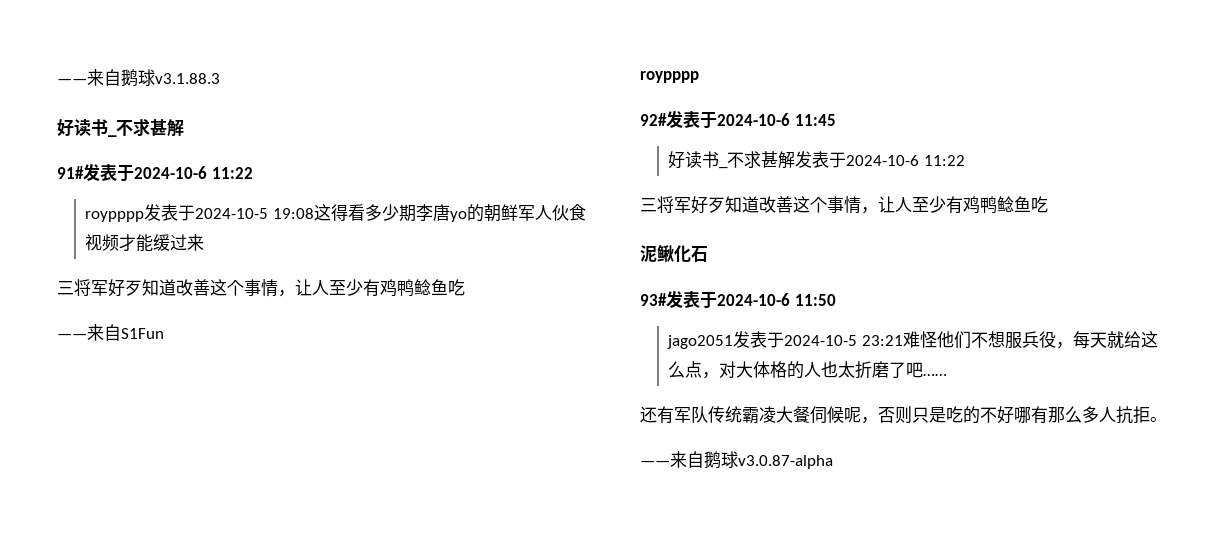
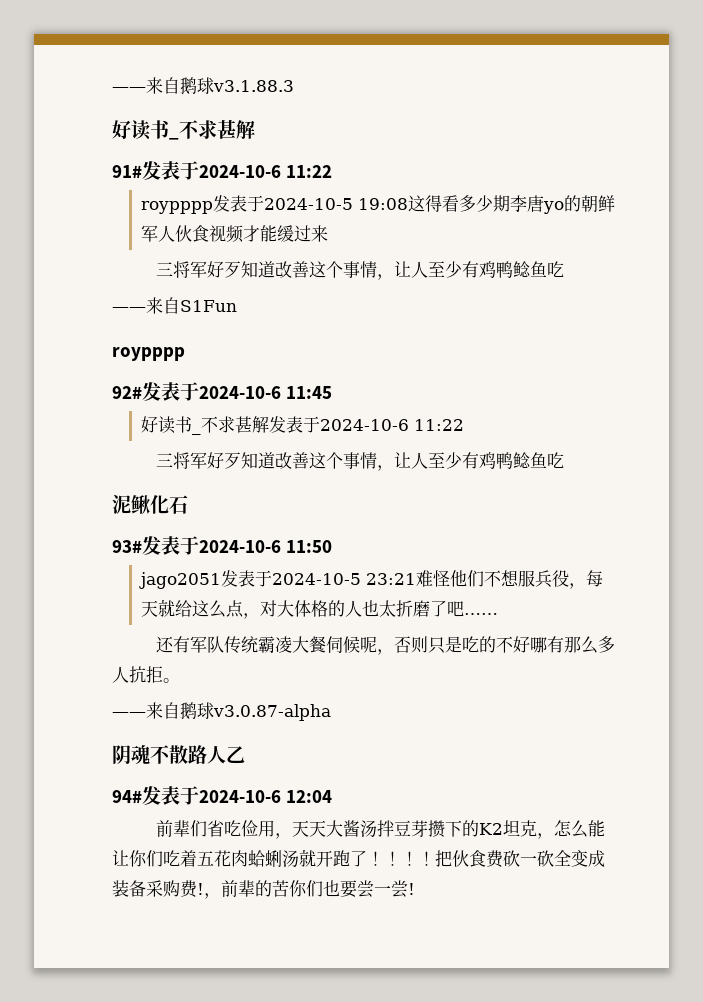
+ 阴魂不散路人乙
+ 94#发表于2024-10-6 12:04
+ 前辈们省吃俭用，天天大酱汤拌豆芽攒下的K2坦克，怎么能让你们吃着五花肉蛤蜊汤就开跑了！！！！把伙食费砍一砍全变成装备采购费!，前辈的苦你们也要尝一尝!

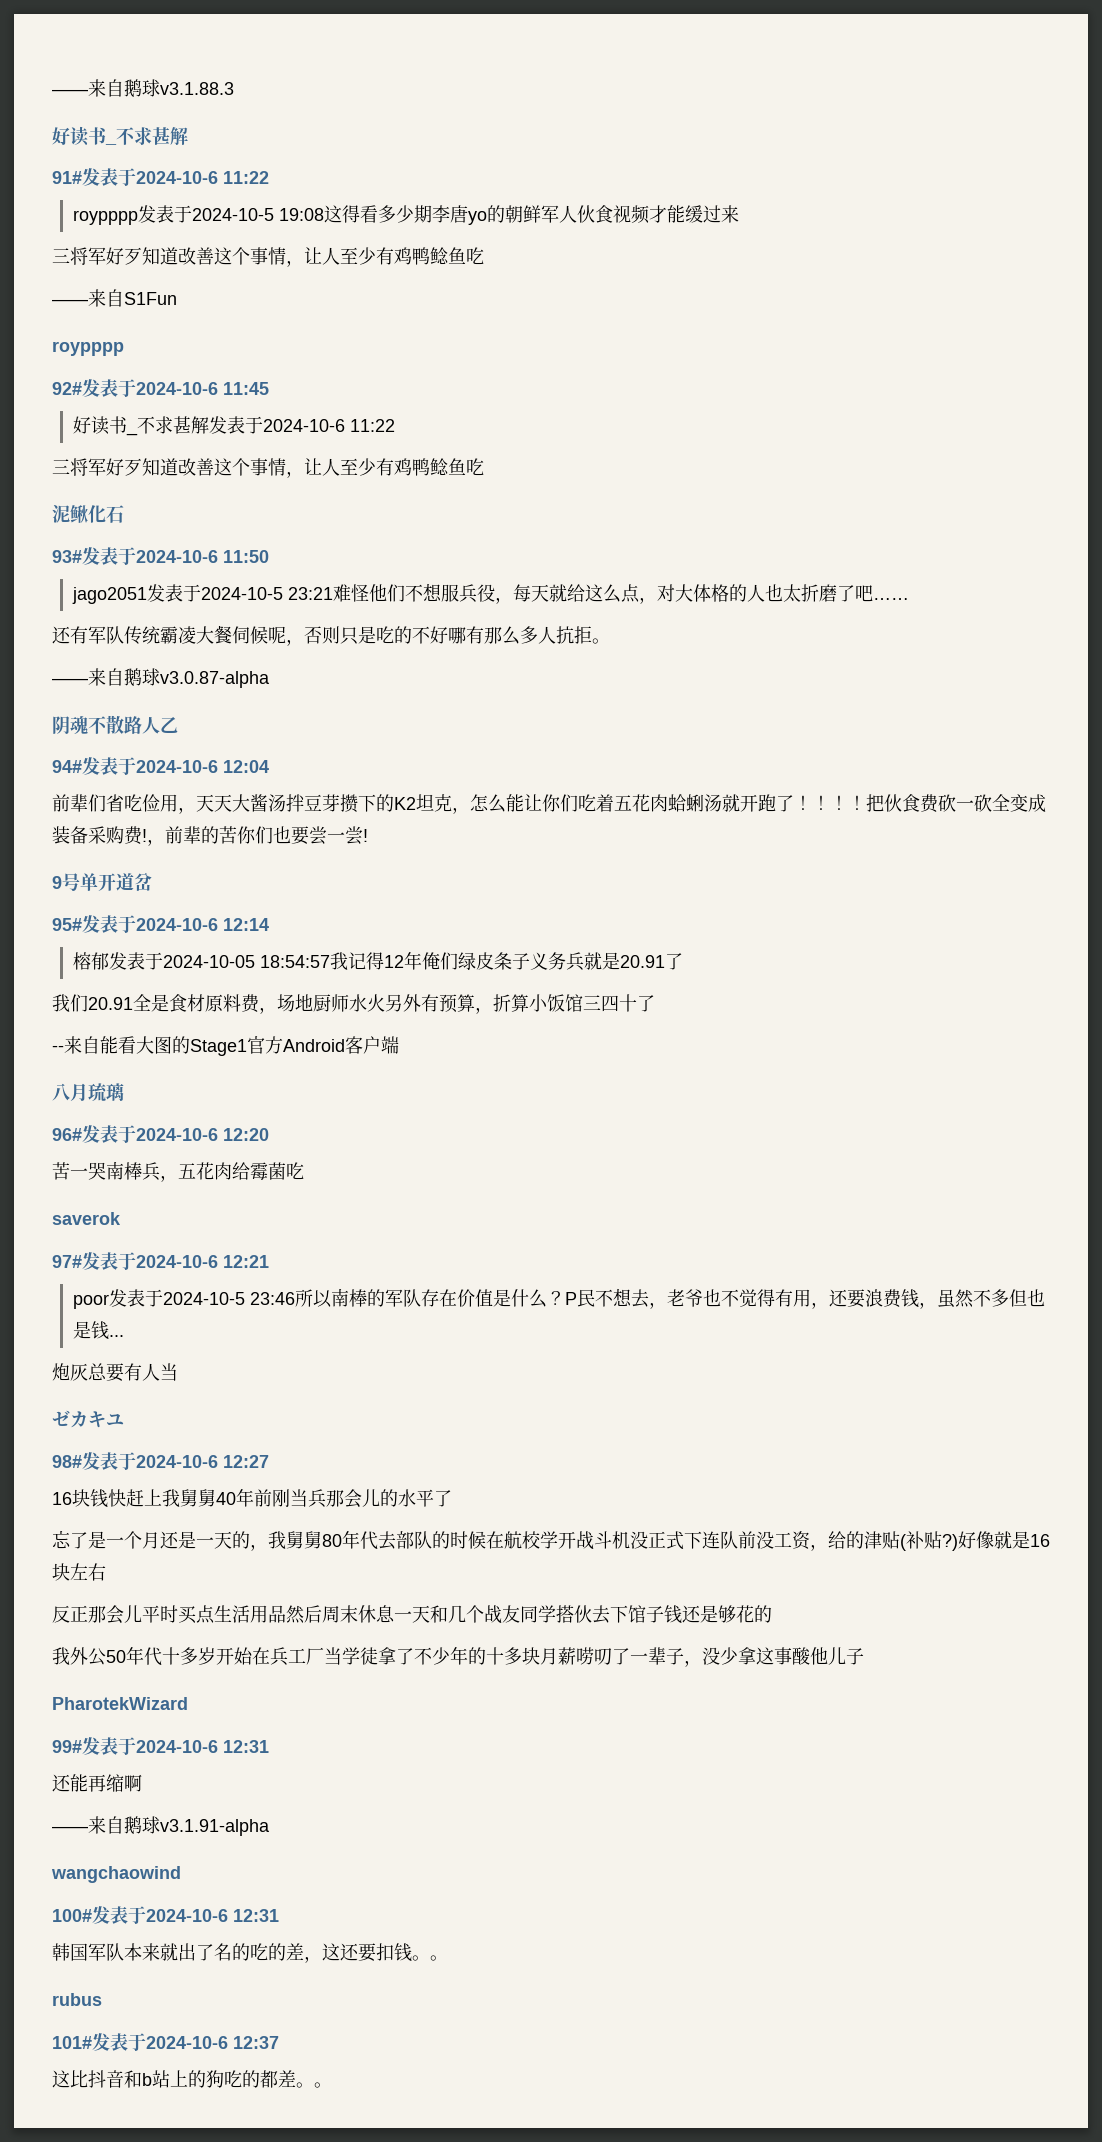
+ 9号单开道岔
+ 95#发表于2024-10-6 12:14
+ 榕郁发表于2024-10-05 18:54:57我记得12年俺们绿皮条子义务兵就是20.91了
+ 我们20.91全是食材原料费，场地厨师水火另外有预算，折算小饭馆三四十了
+ --来自能看大图的Stage1官方Android客户端
+ 八月琉璃
+ 96#发表于2024-10-6 12:20
+ 苦一哭南棒兵，五花肉给霉菌吃
+ saverok
+ 97#发表于2024-10-6 12:21
+ poor发表于2024-10-5 23:46所以南棒的军队存在价值是什么？P民不想去，老爷也不觉得有用，还要浪费钱，虽然不多但也是钱...
+ 炮灰总要有人当
+ ゼカキユ
+ 98#发表于2024-10-6 12:27
+ 16块钱快赶上我舅舅40年前刚当兵那会儿的水平了
+ 忘了是一个月还是一天的，我舅舅80年代去部队的时候在航校学开战斗机没正式下连队前没工资，给的津贴(补贴?)好像就是16块左右
+ 反正那会儿平时买点生活用品然后周末休息一天和几个战友同学搭伙去下馆子钱还是够花的
+ 我外公50年代十多岁开始在兵工厂当学徒拿了不少年的十多块月薪唠叨了一辈子，没少拿这事酸他儿子
+ PharotekWizard
+ 99#发表于2024-10-6 12:31
+ 还能再缩啊
+ ——来自鹅球v3.1.91-alpha
+ wangchaowind
+ 100#发表于2024-10-6 12:31
+ 韩国军队本来就出了名的吃的差，这还要扣钱。。
+ rubus
+ 101#发表于2024-10-6 12:37
+ 这比抖音和b站上的狗吃的都差。。

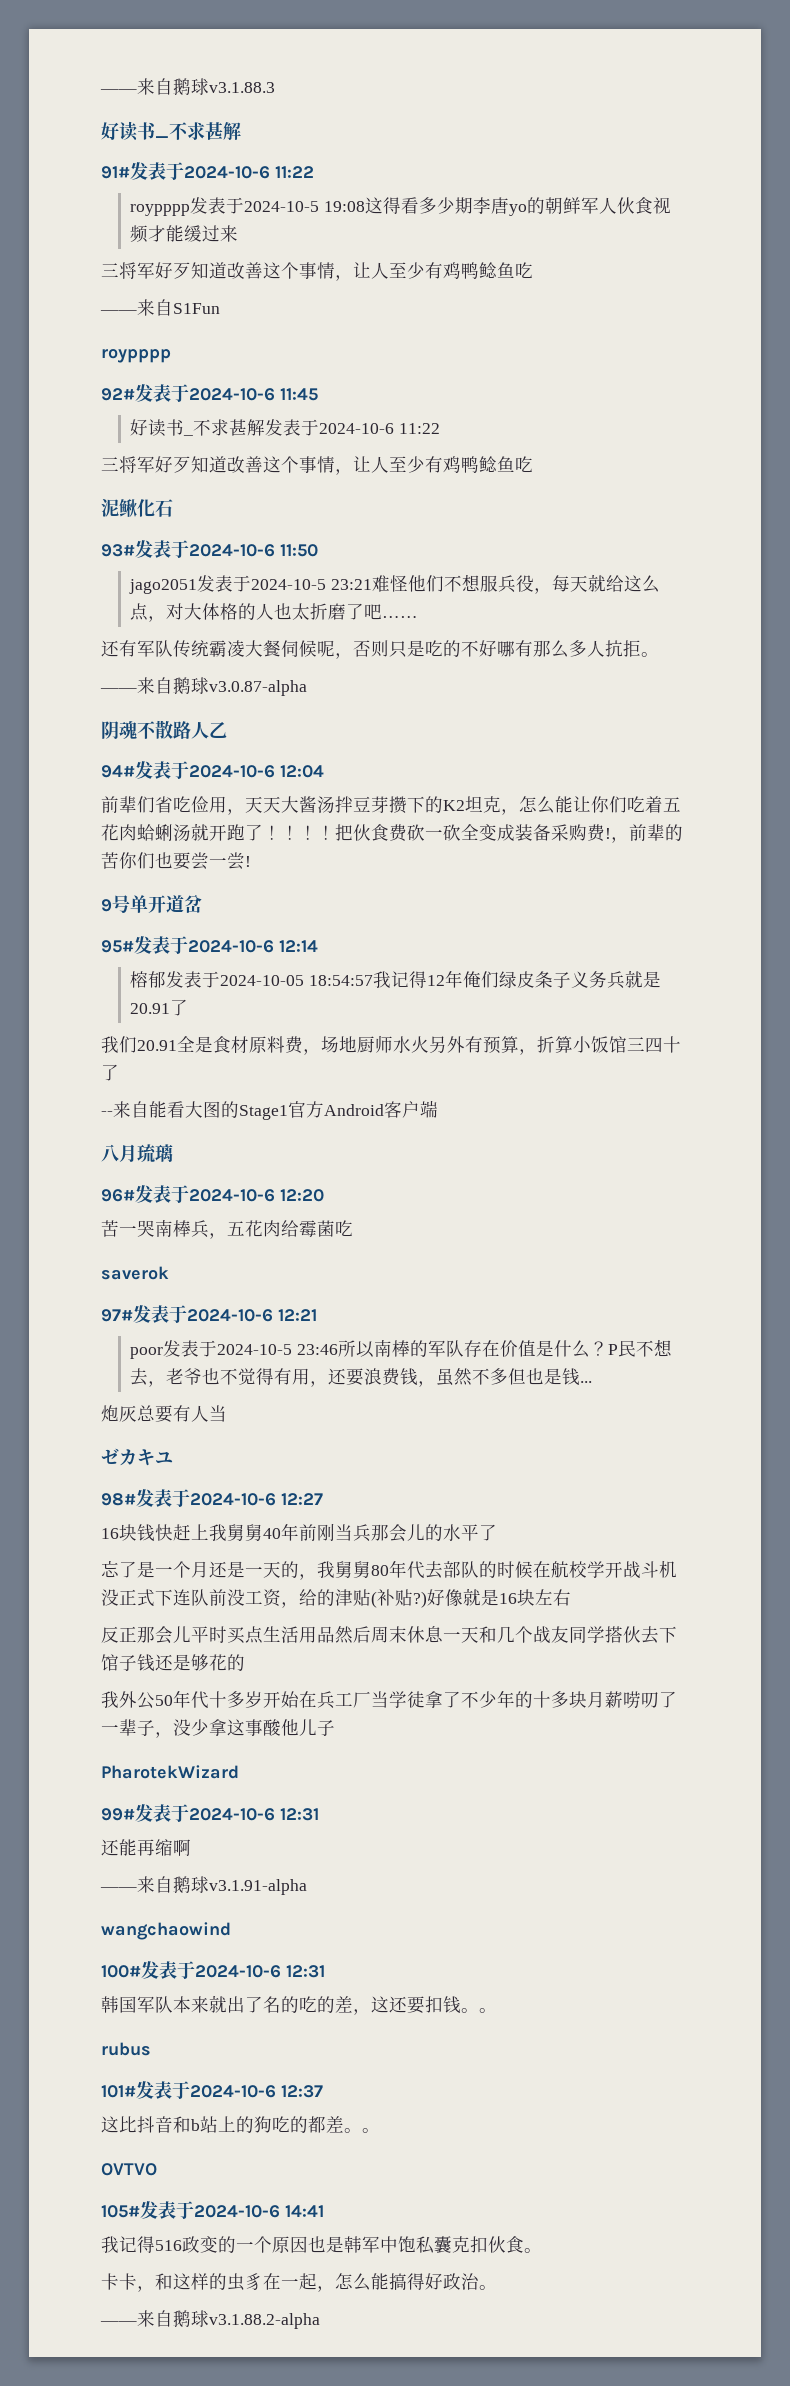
+ OVTVO
+ 105#发表于2024-10-6 14:41
+ 我记得516政变的一个原因也是韩军中饱私囊克扣伙食。
+ 卡卡，和这样的虫豸在一起，怎么能搞得好政治。
+ ——来自鹅球v3.1.88.2-alpha

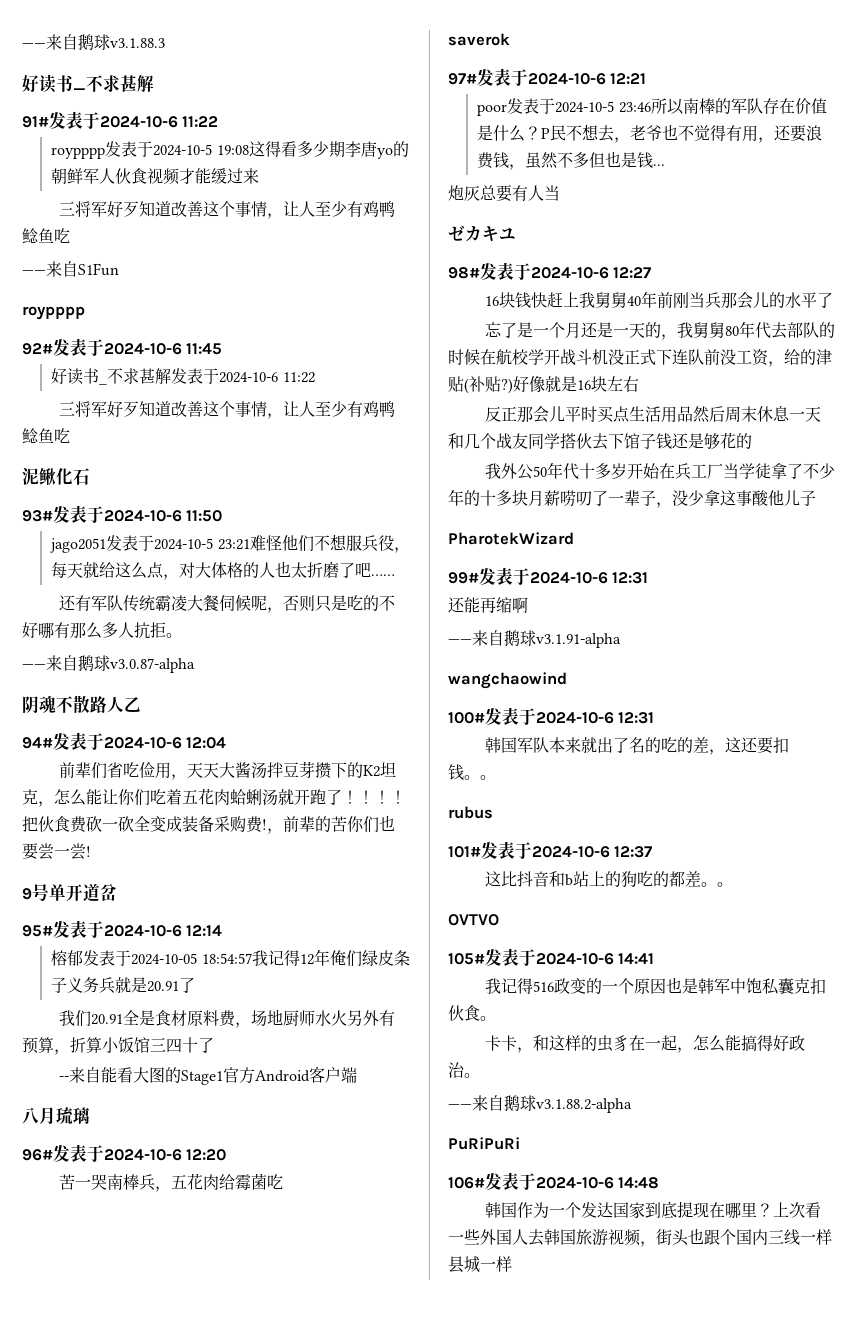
+ PuRiPuRi
+ 106#发表于2024-10-6 14:48
+ 韩国作为一个发达国家到底提现在哪里？上次看一些外国人去韩国旅游视频，街头也跟个国内三线一样县城一样

